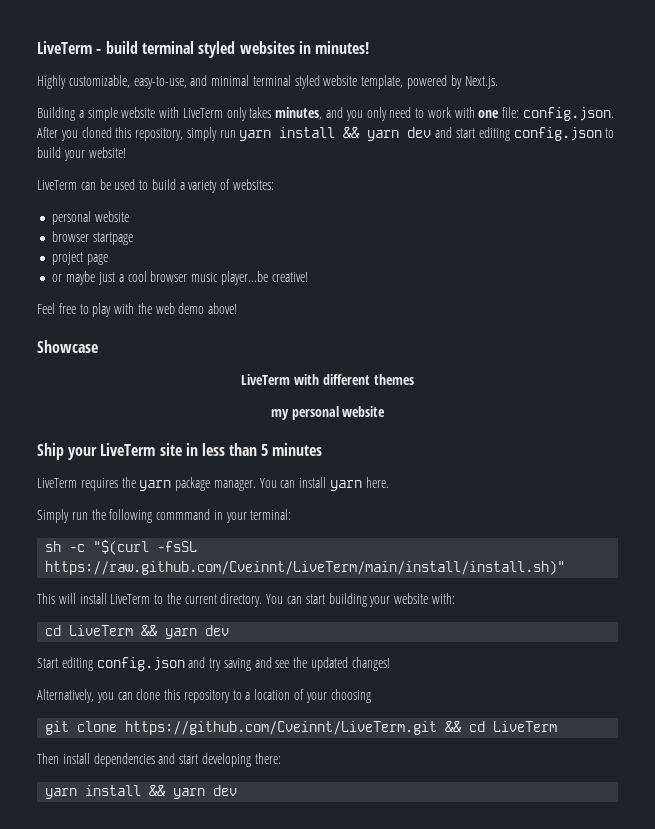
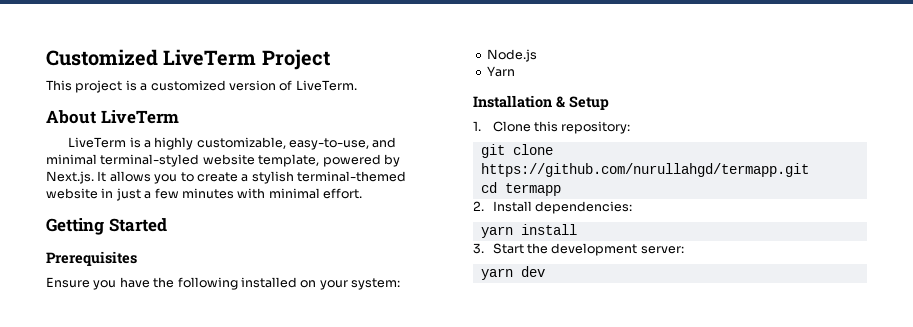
- LiveTerm - build terminal styled websites in minutes!
- Highly customizable, easy-to-use, and minimal terminal styled website template, powered by Next.js.
- Building a simple website with LiveTerm only takes minutes, and you only need to work with one file: config.json. After you cloned this repository, simply run yarn install && yarn dev and start editing config.json to build your website!
- LiveTerm can be used to build a variety of websites:
- personal website
- browser startpage
- project page
- or maybe just a cool browser music player...be creative!
- Feel free to play with the web demo above!
- Showcase
- LiveTerm with different themes
- my personal website
- Ship your LiveTerm site in less than 5 minutes
- LiveTerm requires the yarn package manager. You can install yarn here.
- Simply run the following commmand in your terminal:
- sh -c "$(curl -fsSL https://raw.github.com/Cveinnt/LiveTerm/main/install/install.sh)"
- This will install LiveTerm to the current directory. You can start building your website with:
- cd LiveTerm && yarn dev
- Start editing config.json and try saving and see the updated changes!
- Alternatively, you can clone this repository to a location of your choosing
- git clone https://github.com/Cveinnt/LiveTerm.git && cd LiveTerm
- Then install dependencies and start developing there:
- yarn install && yarn dev
+ Customized LiveTerm Project
+ This project is a customized version of LiveTerm.
+ About LiveTerm
+ LiveTerm is a highly customizable, easy-to-use, and minimal terminal-styled website template, powered by Next.js. It allows you to create a stylish terminal-themed website in just a few minutes with minimal effort.
+ Getting Started
+ Prerequisites
+ Ensure you have the following installed on your system:
+ Node.js
+ Yarn
+ Installation & Setup
+ 1. Clone this repository:
+ git clone https://github.com/nurullahgd/termapp.git
+ cd termapp
+ 2. Install dependencies:
+ yarn install
+ 3. Start the development server:
+ yarn dev

